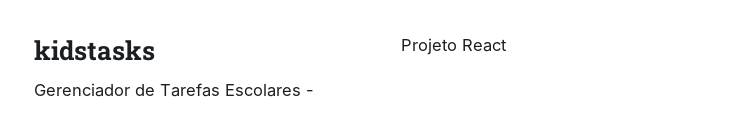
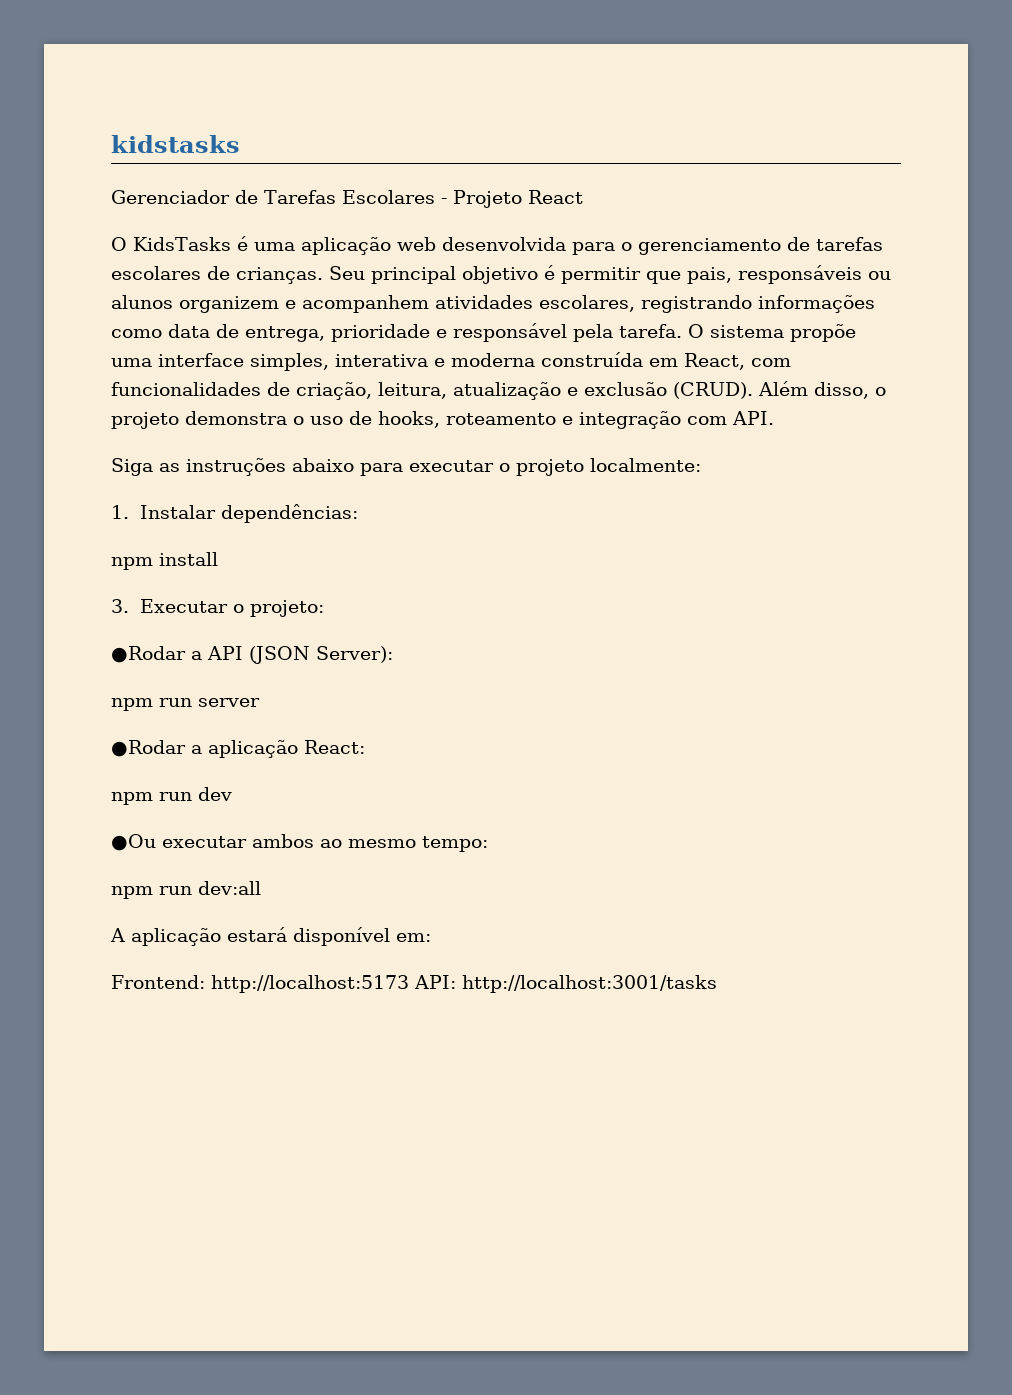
+ O KidsTasks é uma aplicação web desenvolvida para o gerenciamento de tarefas escolares de crianças. Seu principal objetivo é permitir que pais, responsáveis ou alunos organizem e acompanhem atividades escolares, registrando informações como data de entrega, prioridade e responsável pela tarefa. O sistema propõe uma interface simples, interativa e moderna construída em React, com funcionalidades de criação, leitura, atualização e exclusão (CRUD). Além disso, o projeto demonstra o uso de hooks, roteamento e integração com API.
+ Siga as instruções abaixo para executar o projeto localmente:
+ 1. Instalar dependências:
+ npm install
+ 3. Executar o projeto:
+ ●Rodar a API (JSON Server):
+ npm run server
+ ●Rodar a aplicação React:
+ npm run dev
+ ●Ou executar ambos ao mesmo tempo:
+ npm run dev:all
+ A aplicação estará disponível em:
+ Frontend: http://localhost:5173 API: http://localhost:3001/tasks

